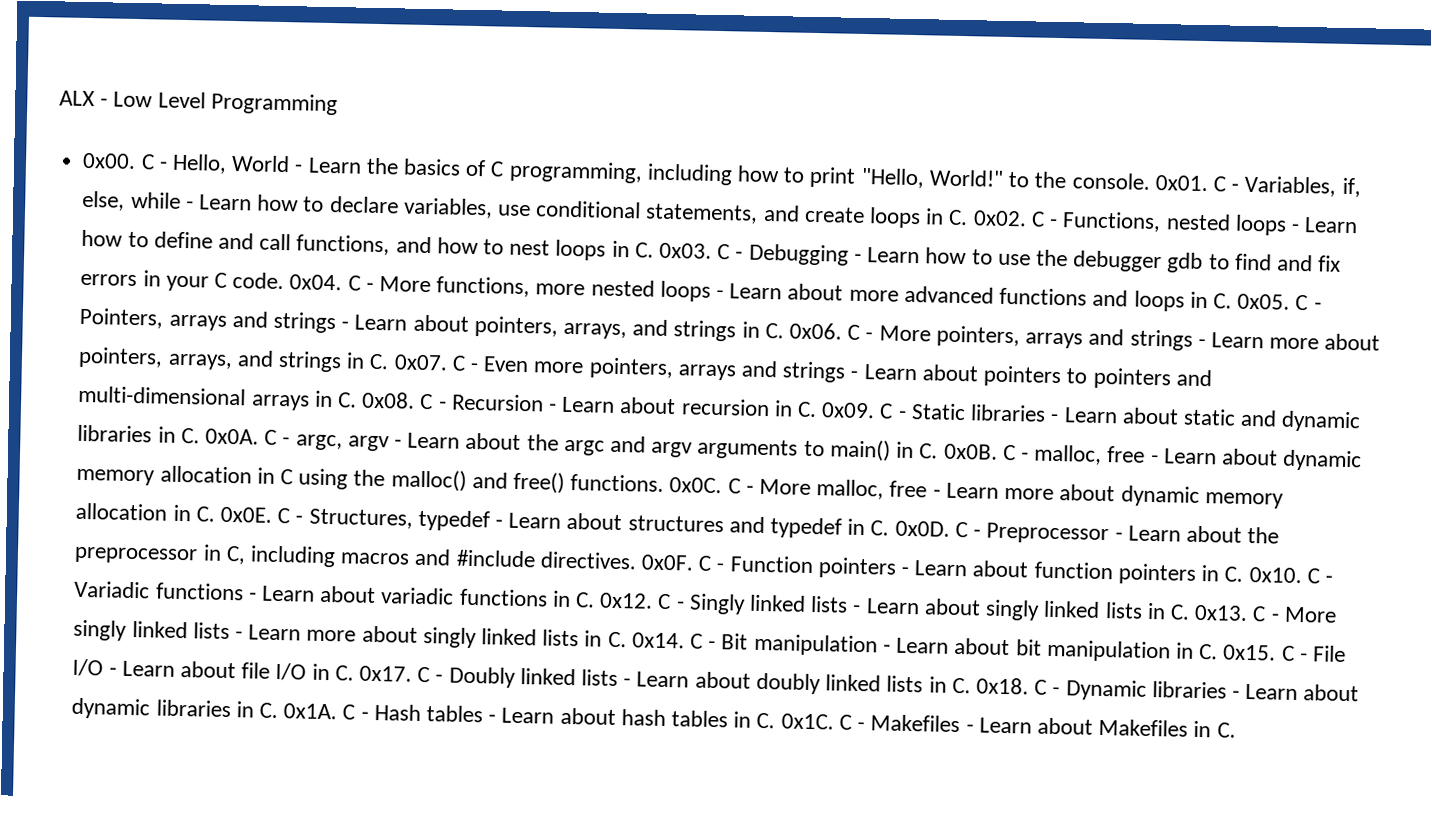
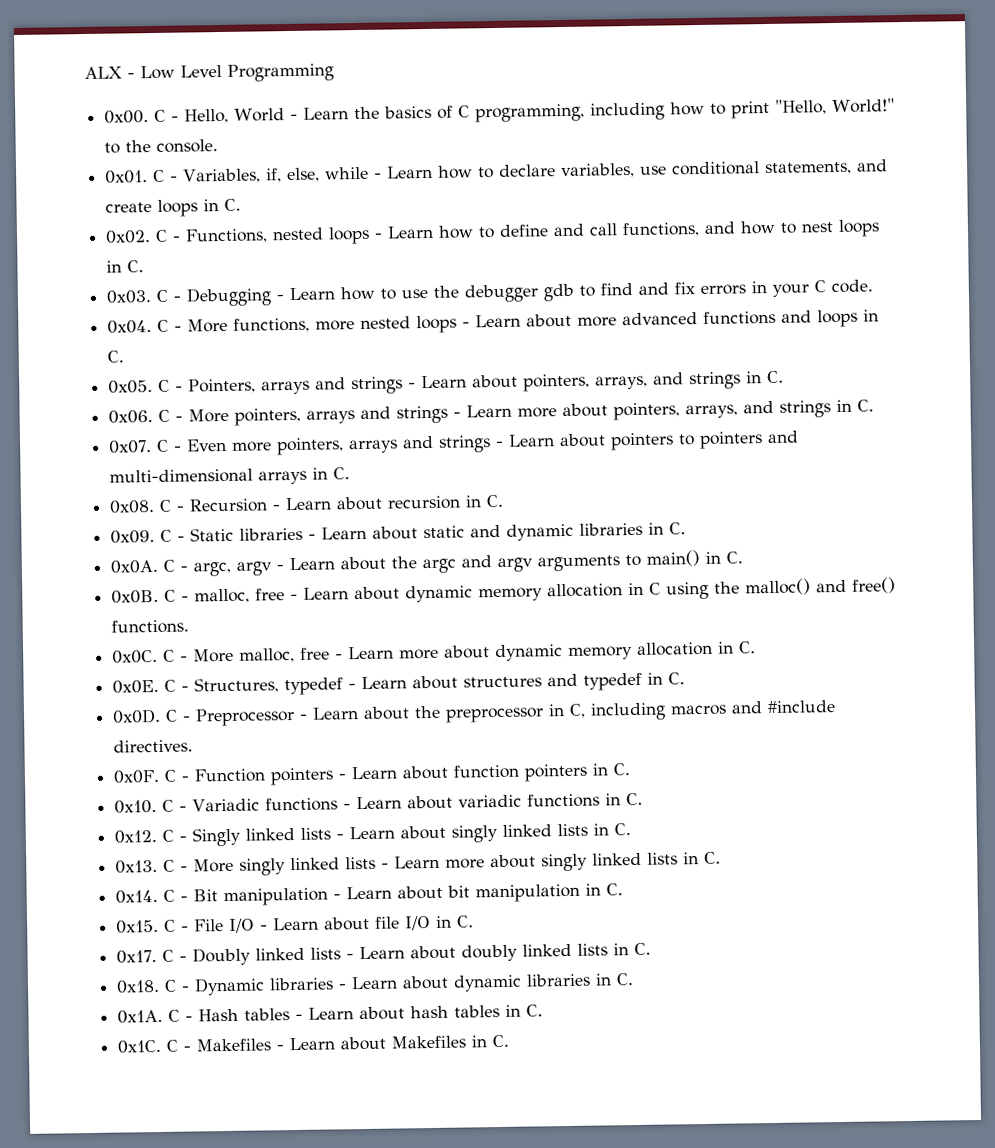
- C - Hello, World - Learn the basics of C programming, including how to print "Hello, World!" to the console. 0x01.
+ C - Hello, World - Learn the basics of C programming, including how to print "Hello, World!" to the console.
+ 0x01.
- C - Variables, if, else, while - Learn how to declare variables, use conditional statements, and create loops in C. 0x02.
+ C - Variables, if, else, while - Learn how to declare variables, use conditional statements, and create loops in C.
+ 0x02.
- C - Functions, nested loops - Learn how to define and call functions, and how to nest loops in C. 0x03.
+ C - Functions, nested loops - Learn how to define and call functions, and how to nest loops in C.
+ 0x03.
- C - Debugging - Learn how to use the debugger gdb to find and fix errors in your C code. 0x04.
+ C - Debugging - Learn how to use the debugger gdb to find and fix errors in your C code.
+ 0x04.
- C - More functions, more nested loops - Learn about more advanced functions and loops in C. 0x05.
+ C - More functions, more nested loops - Learn about more advanced functions and loops in C.
+ 0x05.
- C - Pointers, arrays and strings - Learn about pointers, arrays, and strings in C. 0x06.
+ C - Pointers, arrays and strings - Learn about pointers, arrays, and strings in C.
+ 0x06.
- C - More pointers, arrays and strings - Learn more about pointers, arrays, and strings in C. 0x07.
+ C - More pointers, arrays and strings - Learn more about pointers, arrays, and strings in C.
+ 0x07.
- C - Even more pointers, arrays and strings - Learn about pointers to pointers and multi-dimensional arrays in C. 0x08.
+ C - Even more pointers, arrays and strings - Learn about pointers to pointers and multi-dimensional arrays in C.
+ 0x08.
- C - Recursion - Learn about recursion in C. 0x09.
+ C - Recursion - Learn about recursion in C.
+ 0x09.
- C - Static libraries - Learn about static and dynamic libraries in C. 0x0A.
+ C - Static libraries - Learn about static and dynamic libraries in C.
+ 0x0A.
- C - argc, argv - Learn about the argc and argv arguments to main() in C. 0x0B.
+ C - argc, argv - Learn about the argc and argv arguments to main() in C.
+ 0x0B.
- C - malloc, free - Learn about dynamic memory allocation in C using the malloc() and free() functions. 0x0C.
+ C - malloc, free - Learn about dynamic memory allocation in C using the malloc() and free() functions.
+ 0x0C.
- C - More malloc, free - Learn more about dynamic memory allocation in C. 0x0E.
+ C - More malloc, free - Learn more about dynamic memory allocation in C.
+ 0x0E.
- C - Structures, typedef - Learn about structures and typedef in C. 0x0D.
+ C - Structures, typedef - Learn about structures and typedef in C.
+ 0x0D.
- C - Preprocessor - Learn about the preprocessor in C, including macros and #include directives. 0x0F.
+ C - Preprocessor - Learn about the preprocessor in C, including macros and #include directives.
+ 0x0F.
- C - Function pointers - Learn about function pointers in C. 0x10.
+ C - Function pointers - Learn about function pointers in C.
+ 0x10.
- C - Variadic functions - Learn about variadic functions in C. 0x12.
+ C - Variadic functions - Learn about variadic functions in C.
+ 0x12.
- C - Singly linked lists - Learn about singly linked lists in C. 0x13.
+ C - Singly linked lists - Learn about singly linked lists in C.
+ 0x13.
- C - More singly linked lists - Learn more about singly linked lists in C. 0x14.
+ C - More singly linked lists - Learn more about singly linked lists in C.
+ 0x14.
- C - Bit manipulation - Learn about bit manipulation in C. 0x15.
+ C - Bit manipulation - Learn about bit manipulation in C.
+ 0x15.
- C - File I/O - Learn about file I/O in C. 0x17.
+ C - File I/O - Learn about file I/O in C.
+ 0x17.
- C - Doubly linked lists - Learn about doubly linked lists in C. 0x18.
+ C - Doubly linked lists - Learn about doubly linked lists in C.
+ 0x18.
- C - Dynamic libraries - Learn about dynamic libraries in C. 0x1A.
+ C - Dynamic libraries - Learn about dynamic libraries in C.
+ 0x1A.
- C - Hash tables - Learn about hash tables in C. 0x1C.
+ C - Hash tables - Learn about hash tables in C.
+ 0x1C.

